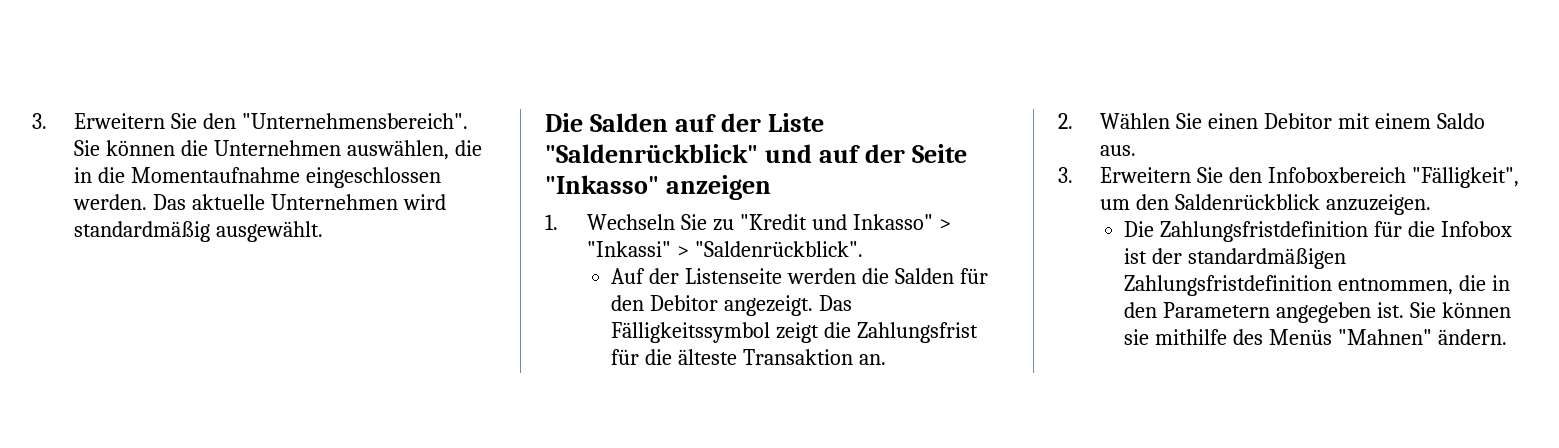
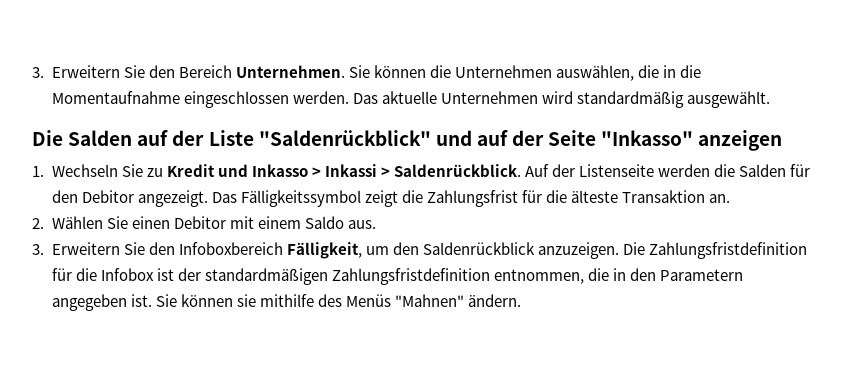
- 3. Erweitern Sie den "Unternehmensbereich".
+ 3. Erweitern Sie den Bereich Unternehmen.
- 1. Wechseln Sie zu "Kredit und Inkasso" > "Inkassi" > "Saldenrückblick".
- Auf der Listenseite werden die Salden für den Debitor angezeigt.
+ 1. Wechseln Sie zu Kredit und Inkasso > Inkassi > Saldenrückblick. Auf der Listenseite werden die Salden für den Debitor angezeigt.
- 3. Erweitern Sie den Infoboxbereich "Fälligkeit", um den Saldenrückblick anzuzeigen.
- Die Zahlungsfristdefinition für die Infobox ist der standardmäßigen Zahlungsfristdefinition entnommen, die in den Parametern angegeben ist.
+ 3. Erweitern Sie den Infoboxbereich Fälligkeit, um den Saldenrückblick anzuzeigen. Die Zahlungsfristdefinition für die Infobox ist der standardmäßigen Zahlungsfristdefinition entnommen, die in den Parametern angegeben ist.

